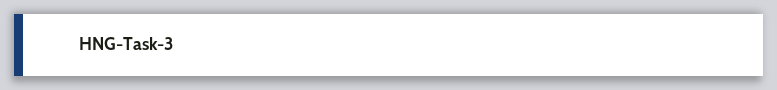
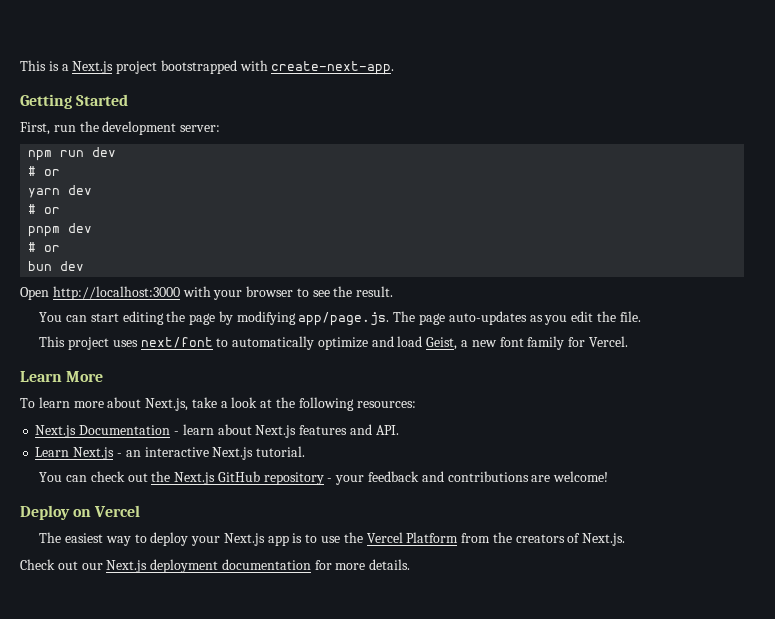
- HNG-Task-3
+ This is a Next.js project bootstrapped with create-next-app.
+ Getting Started
+ First, run the development server:
+ npm run dev
+ # or
+ yarn dev
+ # or
+ pnpm dev
+ # or
+ bun dev
+ Open http://localhost:3000 with your browser to see the result.
+ You can start editing the page by modifying app/page.js. The page auto-updates as you edit the file.
+ This project uses next/font to automatically optimize and load Geist, a new font family for Vercel.
+ Learn More
+ To learn more about Next.js, take a look at the following resources:
+ Next.js Documentation - learn about Next.js features and API.
+ Learn Next.js - an interactive Next.js tutorial.
+ You can check out the Next.js GitHub repository - your feedback and contributions are welcome!
+ Deploy on Vercel
+ The easiest way to deploy your Next.js app is to use the Vercel Platform from the creators of Next.js.
+ Check out our Next.js deployment documentation for more details.

